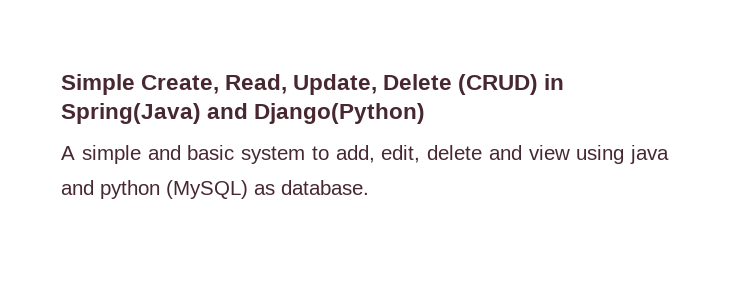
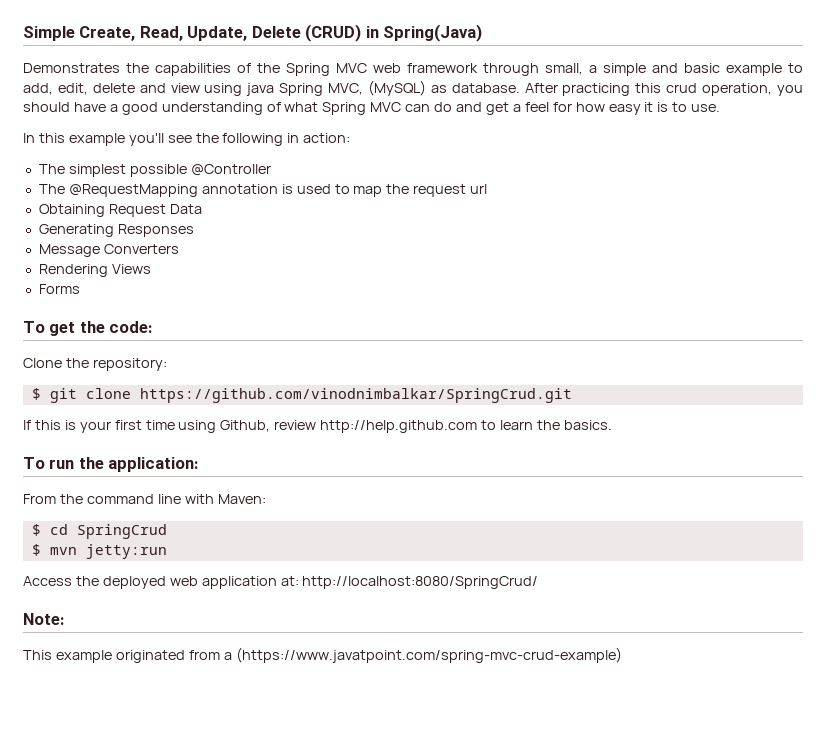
- Simple Create, Read, Update, Delete (CRUD) in Spring(Java) and Django(Python)
- A simple and basic system to add, edit, delete and view using java and python (MySQL) as database.
+ Simple Create, Read, Update, Delete (CRUD) in Spring(Java)
+ Demonstrates the capabilities of the Spring MVC web framework through small, a simple and basic example to add, edit, delete and view using java Spring MVC, (MySQL) as database.
+ After practicing this crud operation, you should have a good understanding of what Spring MVC can do and get a feel for how easy it is to use.
+ In this example you'll see the following in action:
+ The simplest possible @Controller
+ The @RequestMapping annotation is used to map the request url
+ Obtaining Request Data
+ Generating Responses
+ Message Converters
+ Rendering Views
+ Forms
+ To get the code:
+ Clone the repository:
+ $ git clone https://github.com/vinodnimbalkar/SpringCrud.git
+ If this is your first time using Github, review http://help.github.com to learn the basics.
+ To run the application:
+ From the command line with Maven:
+ $ cd SpringCrud
+ $ mvn jetty:run
+ Access the deployed web application at: http://localhost:8080/SpringCrud/
+ Note:
+ This example originated from a (https://www.javatpoint.com/spring-mvc-crud-example)

